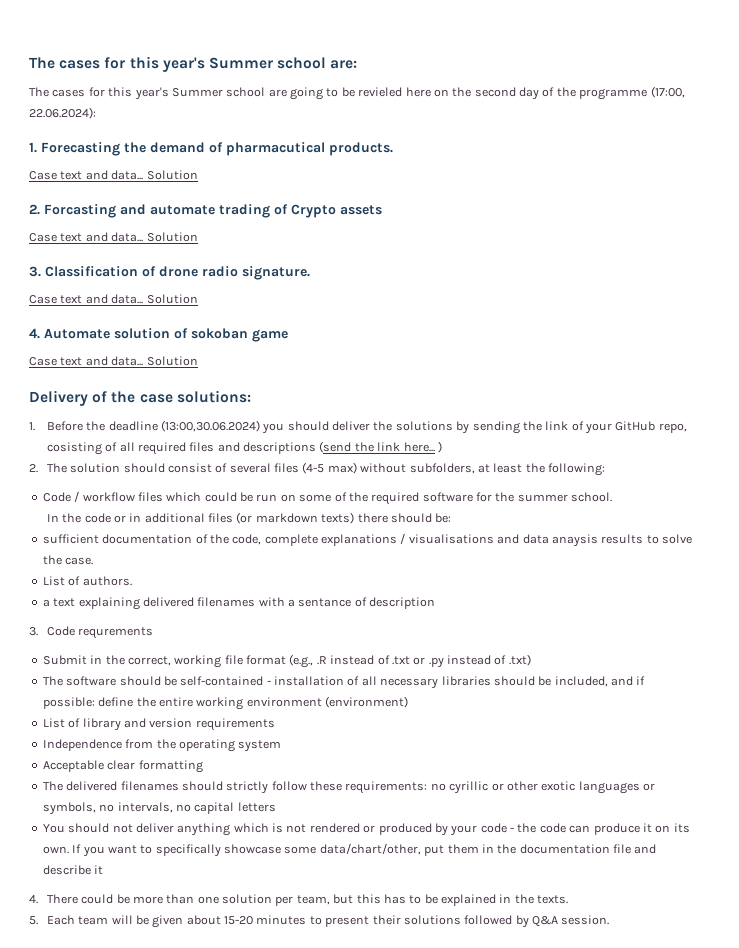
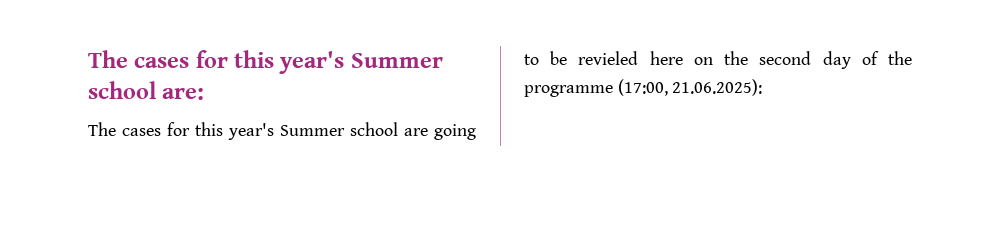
- The cases for this year's Summer school are going to be revieled here on the second day of the programme (17:00, 22.06.2024):
- 1. Forecasting the demand of pharmacutical products.
- Case text and data... Solution
- 2. Forcasting and automate trading of Crypto assets
- Case text and data... Solution
- 3. Classification of drone radio signature.
- Case text and data... Solution
- 4. Automate solution of sokoban game
- Case text and data... Solution
- Delivery of the case solutions:
- 1. Before the deadline (13:00,30.06.2024) you should deliver the solutions by sending the link of your GitHub repo, cosisting of all required files and descriptions (send the link here... )
- 2. The solution should consist of several files (4-5 max) without subfolders, at least the following:
- Code / workflow files which could be run on some of the required software for the summer school.
- In the code or in additional files (or markdown texts) there should be:
- sufficient documentation of the code, complete explanations / visualisations and data anaysis results to solve the case.
- List of authors.
- a text explaining delivered filenames with a sentance of description
- 3. Code requrements
- Submit in the correct, working file format (e.g., .R instead of .txt or .py instead of .txt)
- The software should be self-contained - installation of all necessary libraries should be included, and if possible: define the entire working environment (environment)
- List of library and version requirements
- Independence from the operating system
- Acceptable clear formatting
- The delivered filenames should strictly follow these requirements: no cyrillic or other exotic languages or symbols, no intervals, no capital letters
- You should not deliver anything which is not rendered or produced by your code - the code can produce it on its own. If you want to specifically showcase some data/chart/other, put them in the documentation file and describe it
- 4. There could be more than one solution per team, but this has to be explained in the texts.
- 5. Each team will be given about 15-20 minutes to present their solutions followed by Q&A session.
+ The cases for this year's Summer school are going to be revieled here on the second day of the programme (17:00, 21.06.2025):

